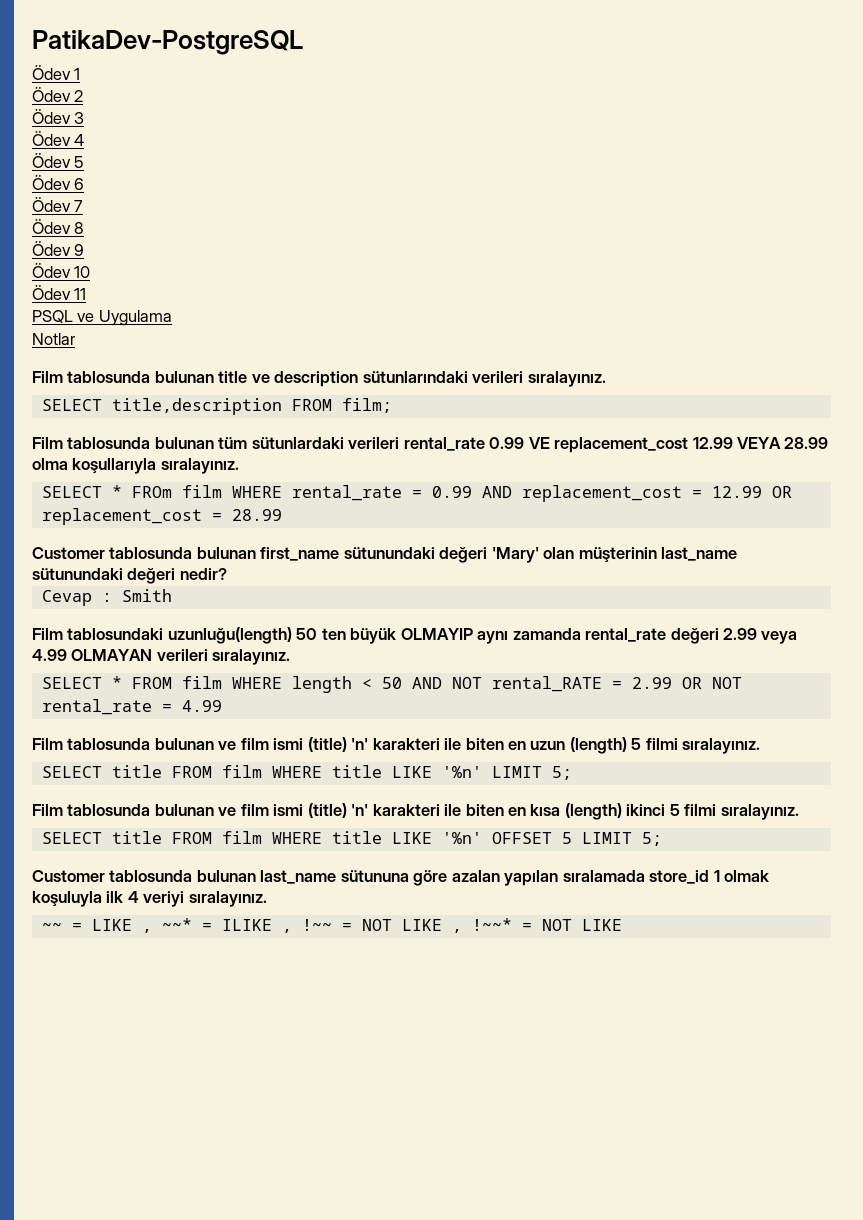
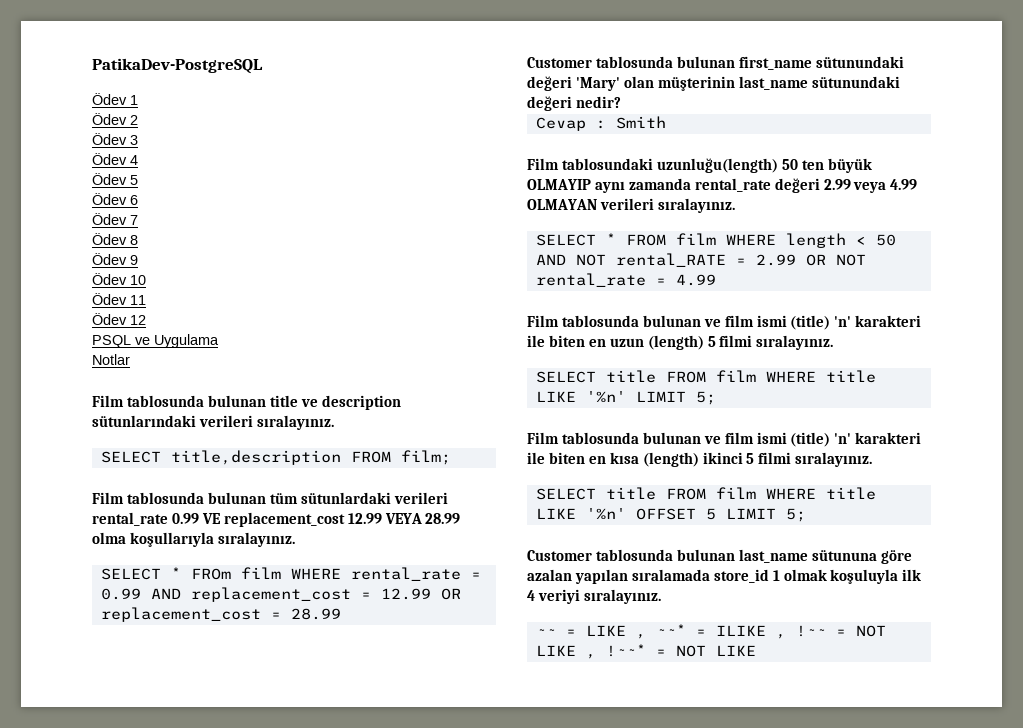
+ Ödev 12

